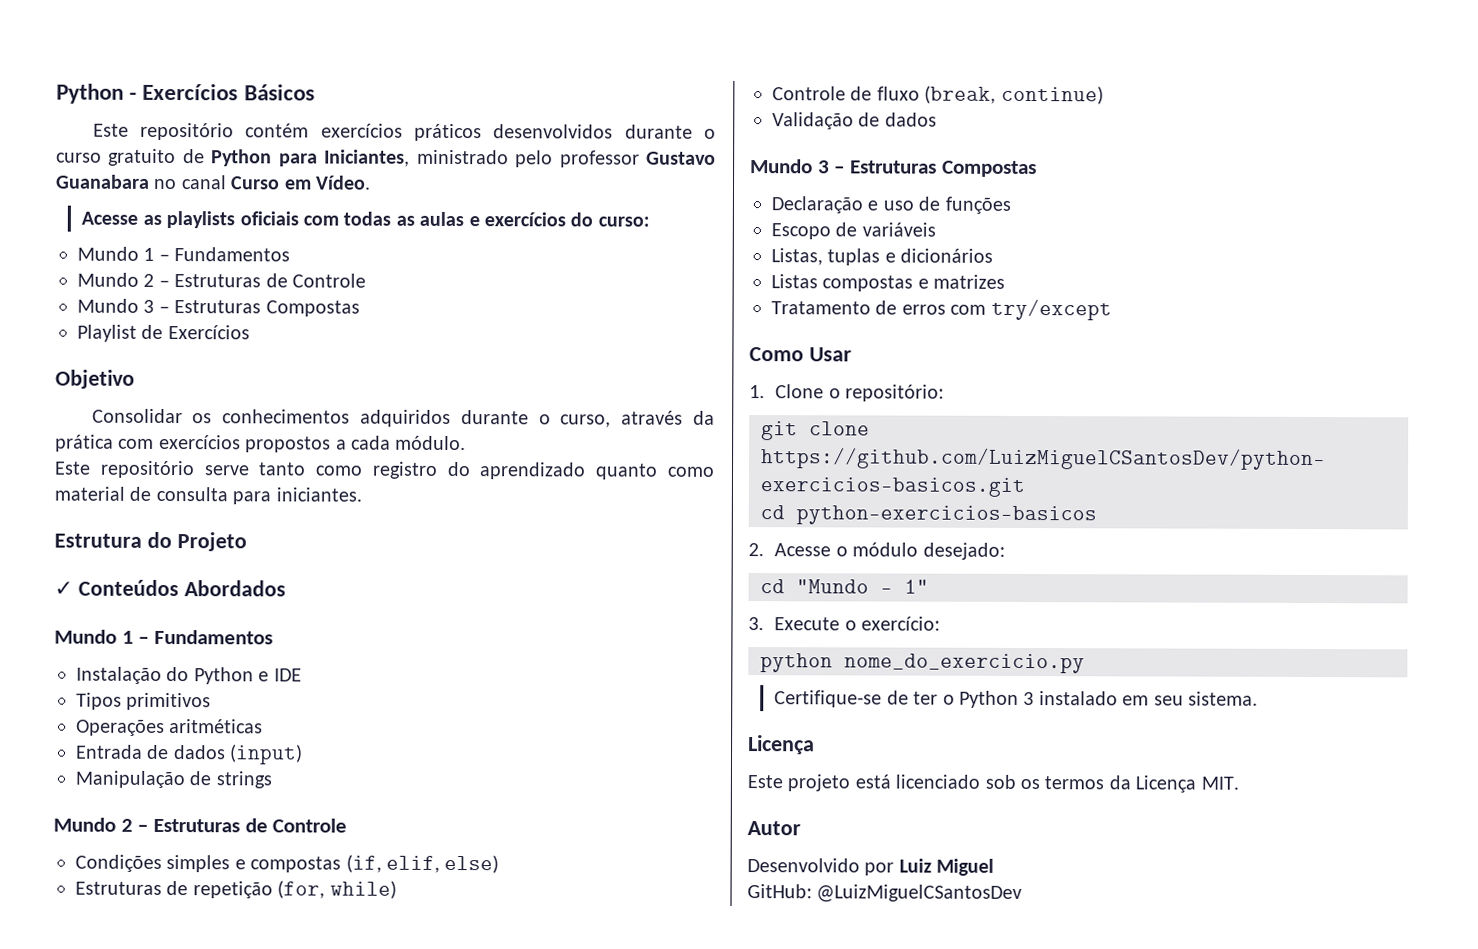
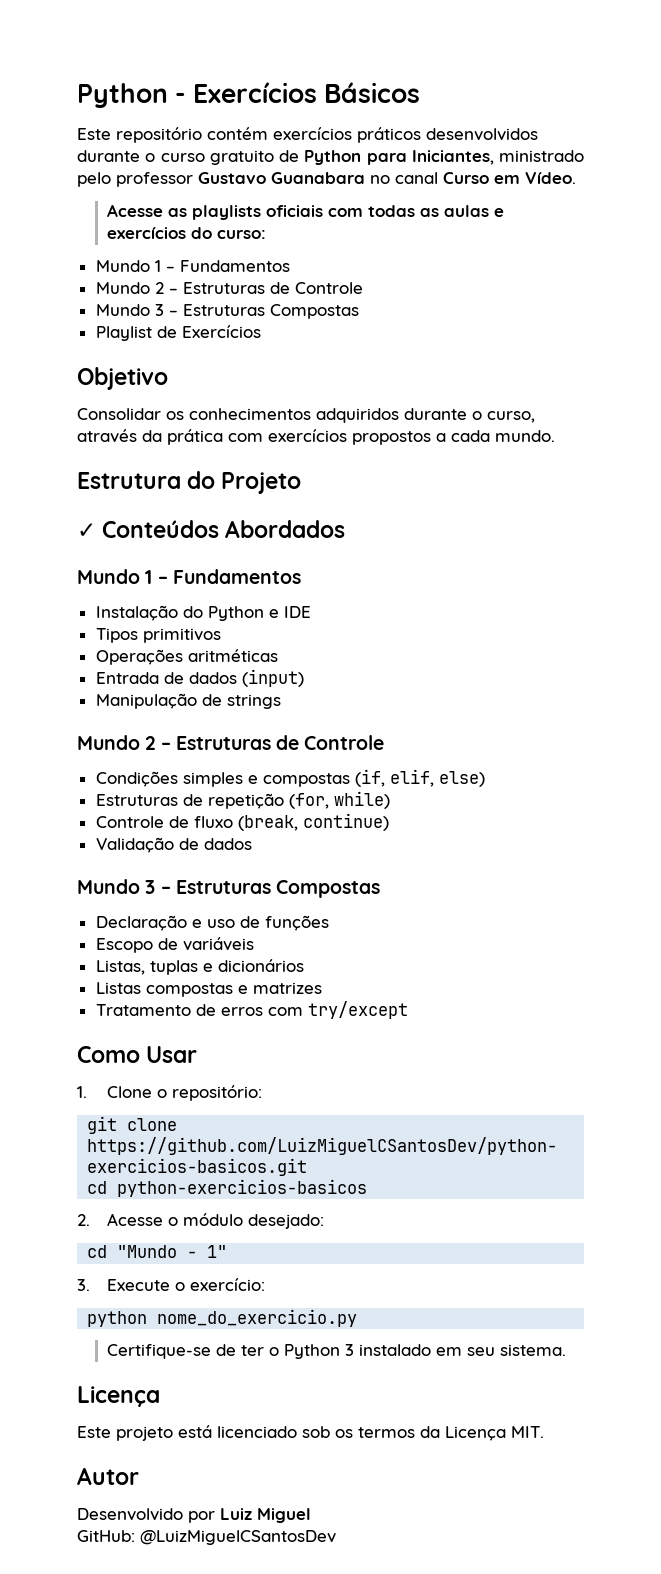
- Consolidar os conhecimentos adquiridos durante o curso, através da prática com exercícios propostos a cada módulo.
- Este repositório serve tanto como registro do aprendizado quanto como material de consulta para iniciantes.
+ Consolidar os conhecimentos adquiridos durante o curso, através da prática com exercícios propostos a cada mundo.

